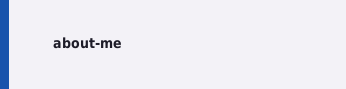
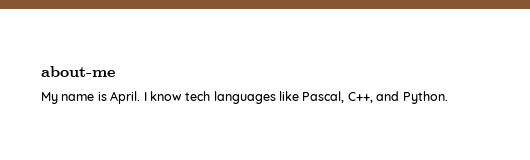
+ My name is April. I know tech languages like Pascal, C++, and Python.

